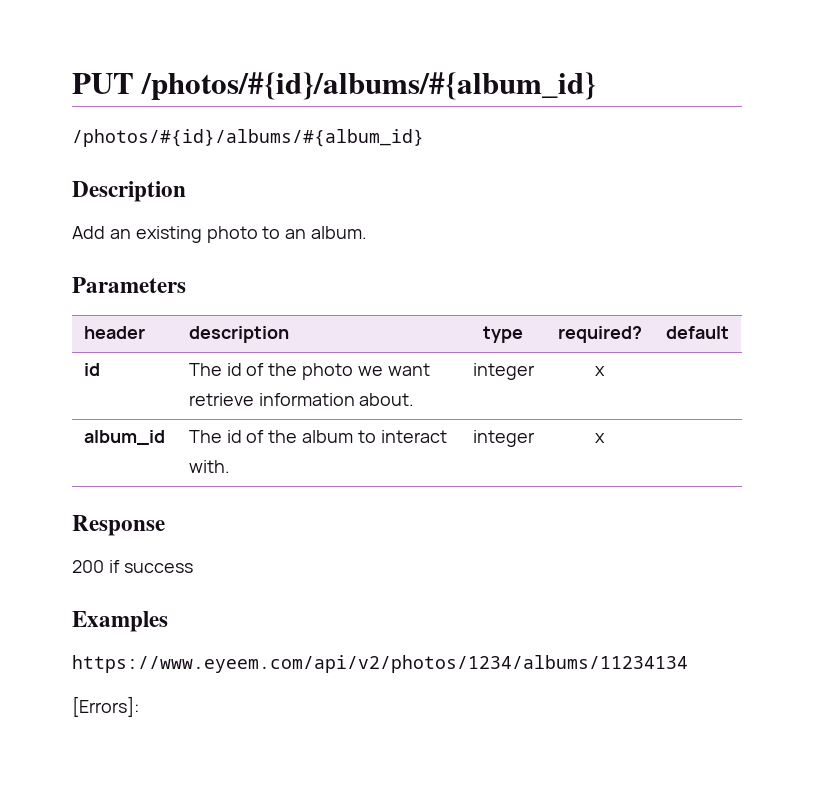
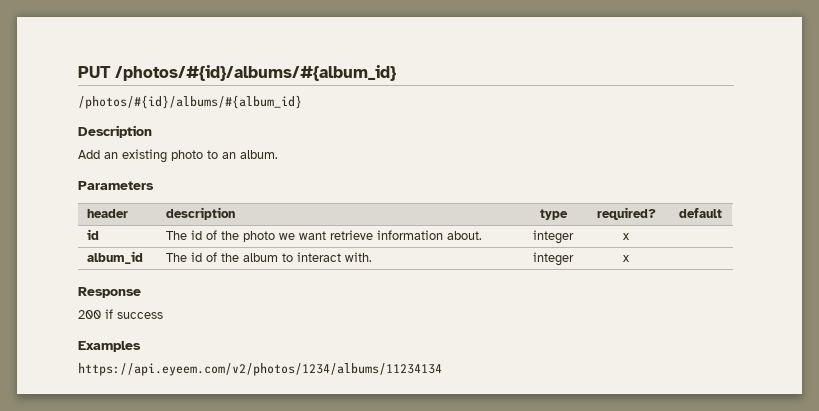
- https://www.eyeem.com/api/v2/photos/1234/albums/11234134
- [Errors]:
+ https://api.eyeem.com/v2/photos/1234/albums/11234134

